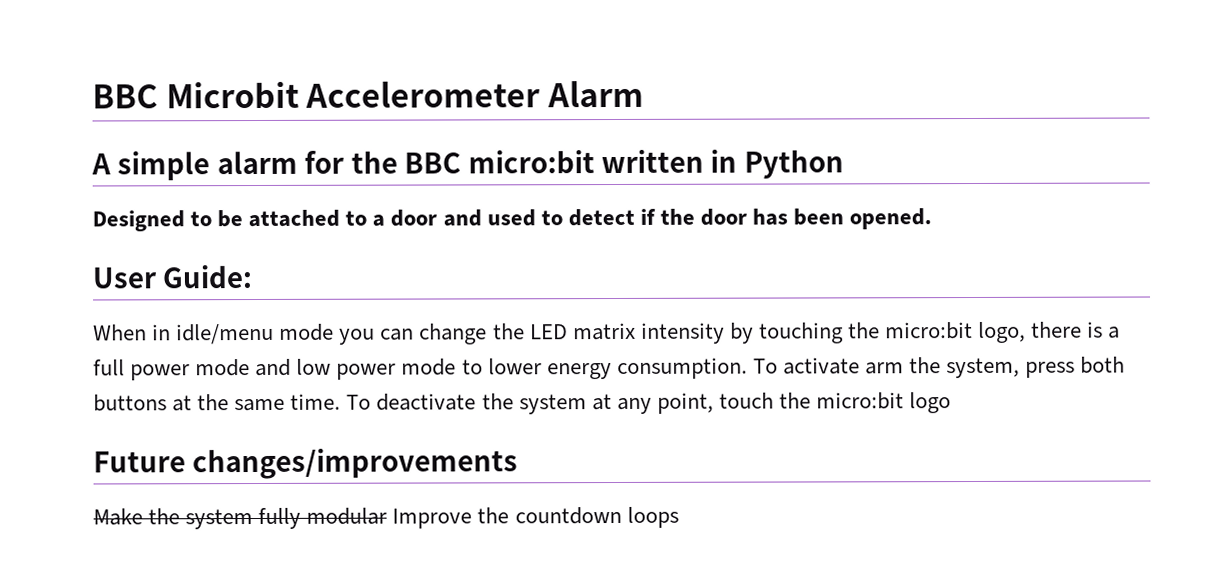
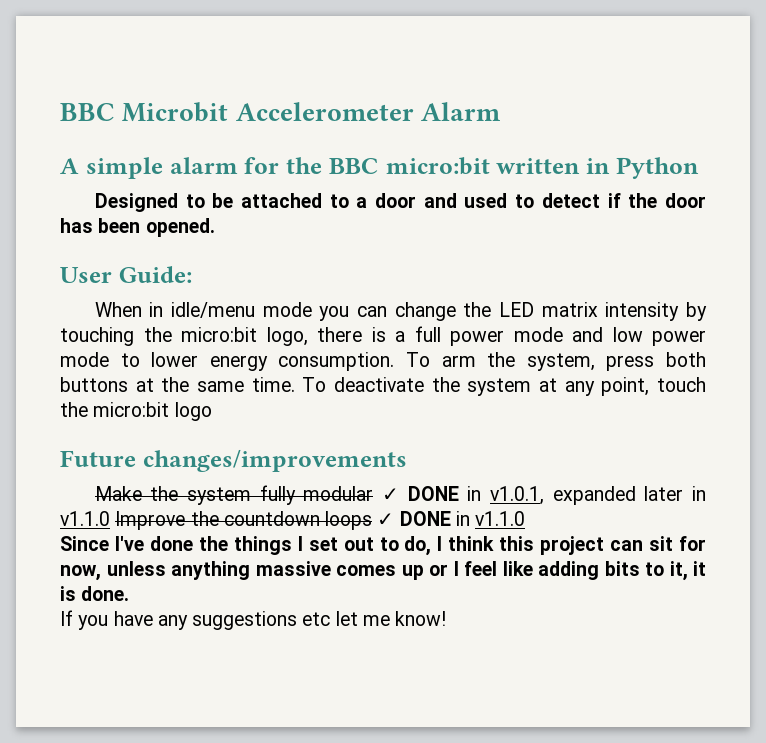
- To activate arm the system, press both buttons at the same time.
+ To arm the system, press both buttons at the same time.
- Make the system fully modular Improve the countdown loops
+ Make the system fully modular ✓ DONE in v1.0.1, expanded later in v1.1.0 Improve the countdown loops ✓ DONE in v1.1.0
+ Since I've done the things I set out to do, I think this project can sit for now, unless anything massive comes up or I feel like adding bits to it, it is done.
+ If you have any suggestions etc let me know!

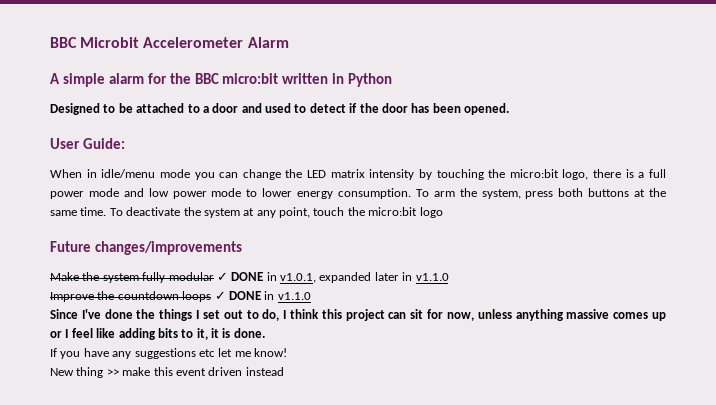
- Make the system fully modular ✓ DONE in v1.0.1, expanded later in v1.1.0 Improve the countdown loops ✓ DONE in v1.1.0
+ Make the system fully modular ✓ DONE in v1.0.1, expanded later in v1.1.0
+ Improve the countdown loops ✓ DONE in v1.1.0
+ New thing >> make this event driven instead

